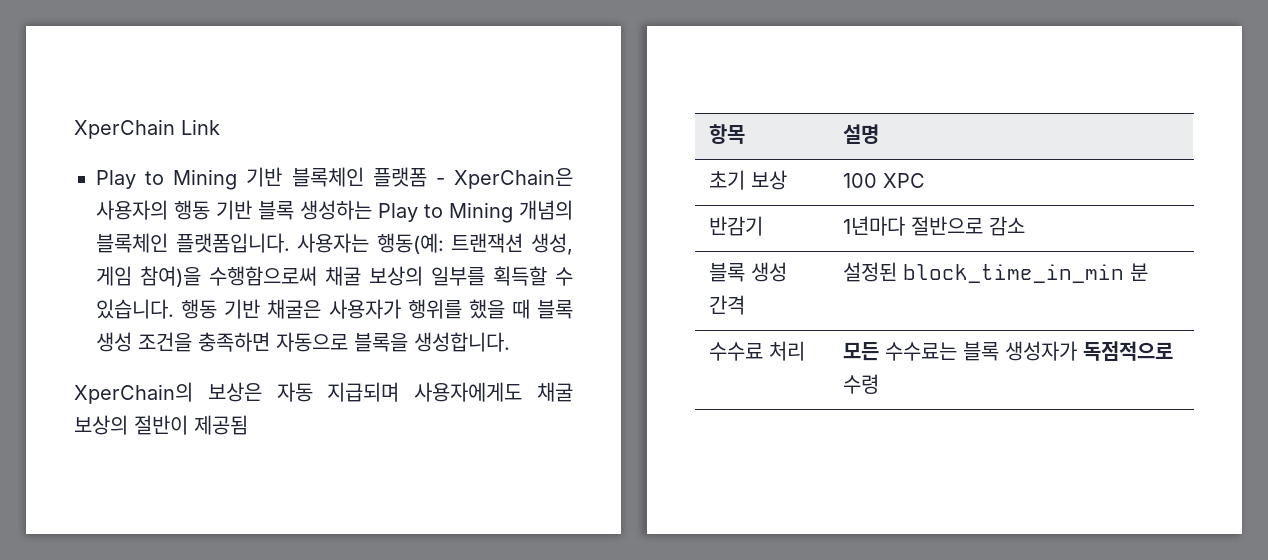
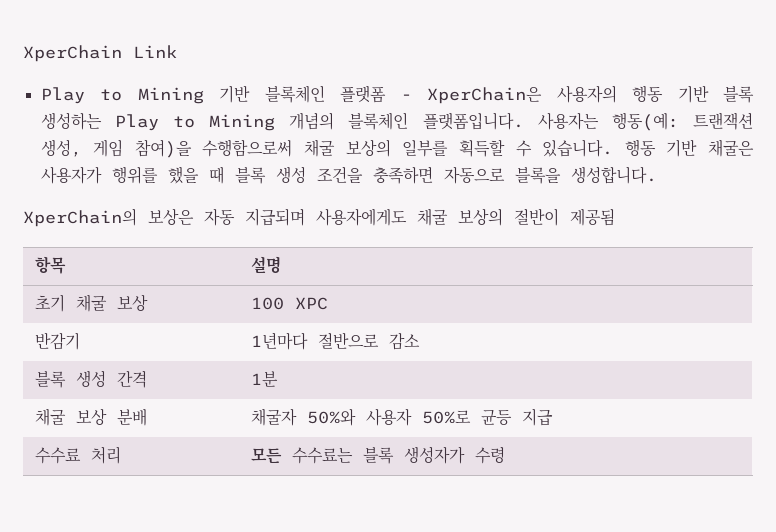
- 초기 보상 | 100 XPC
+ 초기 채굴 보상 | 100 XPC
- 블록 생성 간격 | 설정된 block_time_in_min 분
+ 블록 생성 간격 | 1분
+ 채굴 보상 분배 | 채굴자 50%와 사용자 50%로 균등 지급
- 수수료 처리 | 모든 수수료는 블록 생성자가 독점적으로 수령
+ 수수료 처리 | 모든 수수료는 블록 생성자가 수령

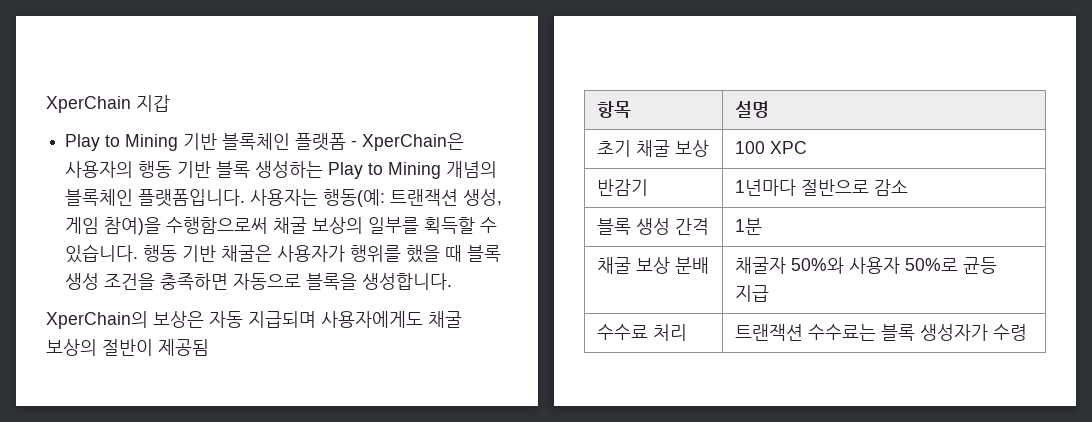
- XperChain Link
+ XperChain 지갑
- 수수료 처리 | 모든 수수료는 블록 생성자가 수령
+ 수수료 처리 | 트랜잭션 수수료는 블록 생성자가 수령

